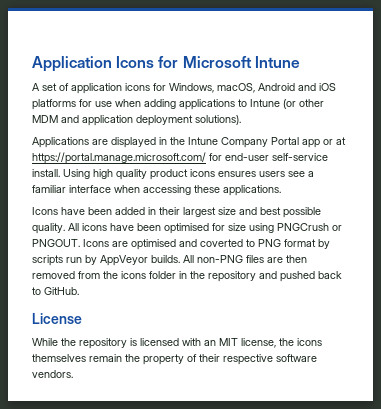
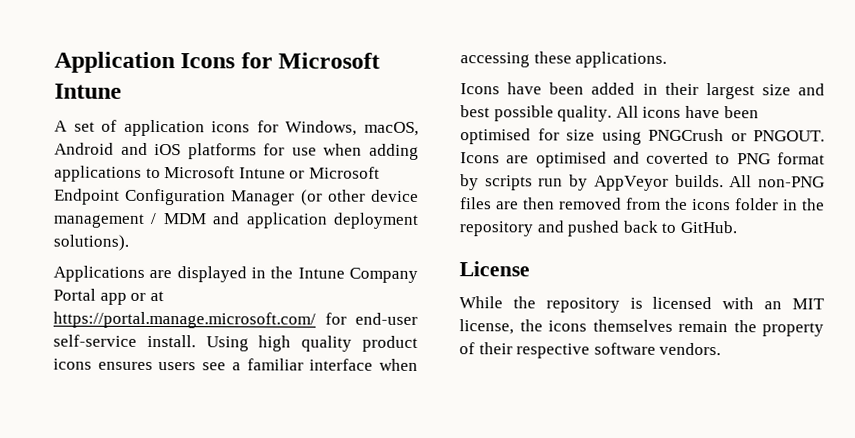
- A set of application icons for Windows, macOS, Android and iOS platforms for use when adding applications to Intune (or other MDM and application deployment solutions).
+ A set of application icons for Windows, macOS, Android and iOS platforms for use when adding applications to Microsoft Intune or Microsoft Endpoint Configuration Manager (or other device management / MDM and application deployment solutions).

